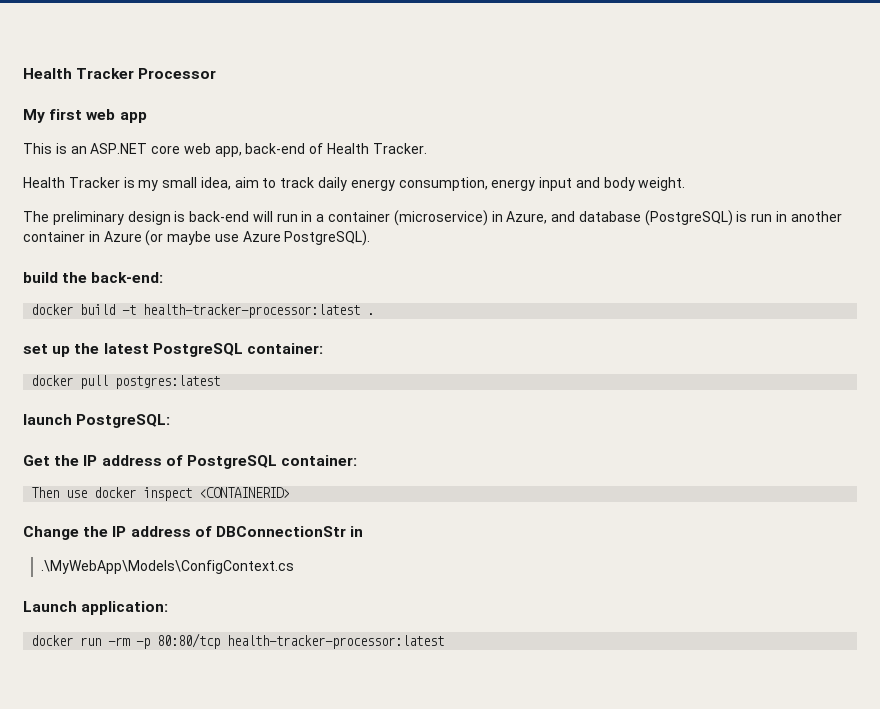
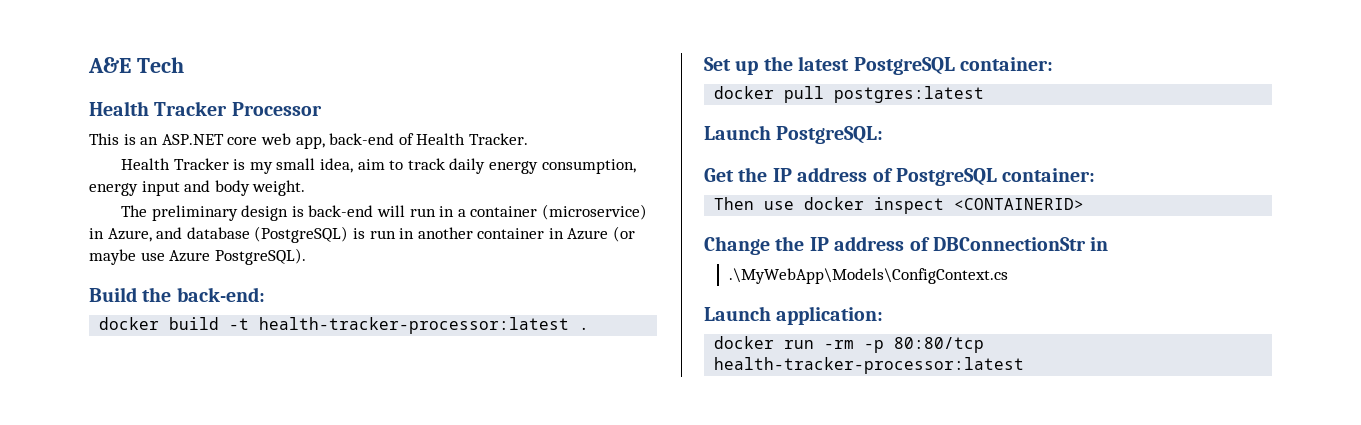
+ A&E Tech
- My first web app
- build the back-end:
+ Build the back-end:
- set up the latest PostgreSQL container:
+ Set up the latest PostgreSQL container:
- launch PostgreSQL:
+ Launch PostgreSQL:

